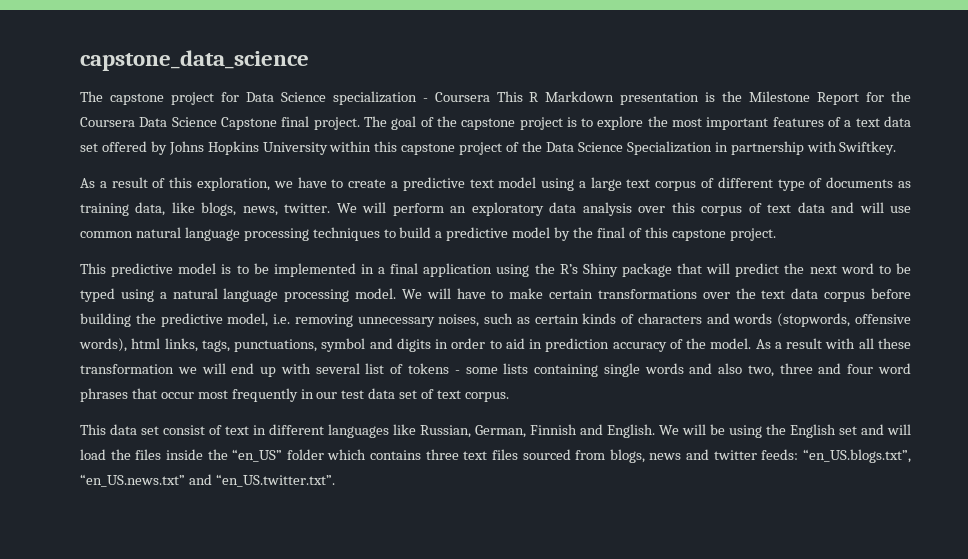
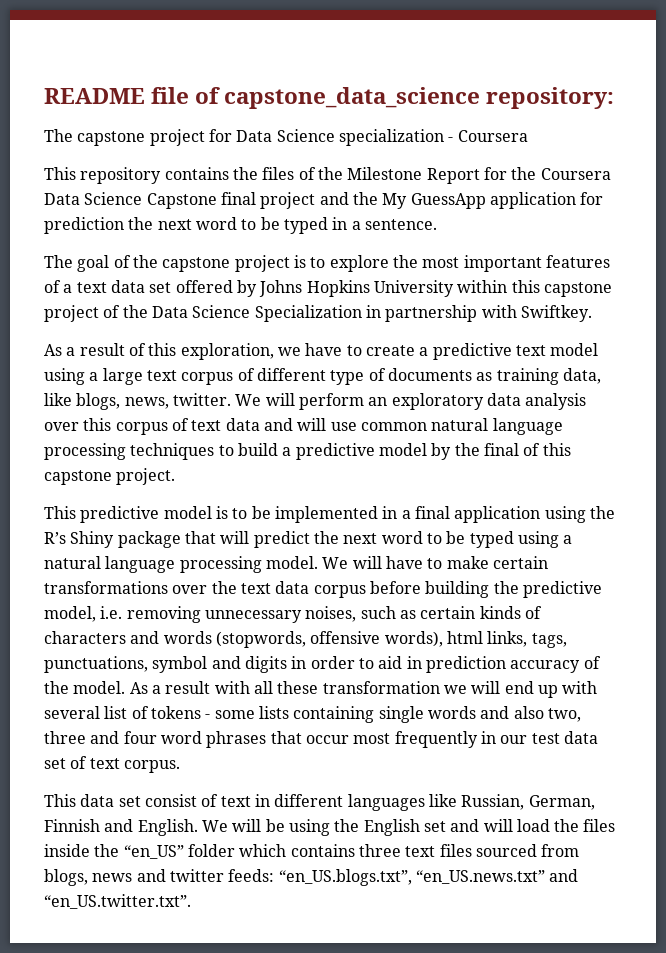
- capstone_data_science
+ README file of capstone_data_science repository:
- The capstone project for Data Science specialization - Coursera This R Markdown presentation is the Milestone Report for the Coursera Data Science Capstone final project. The goal of the capstone project is to explore the most important features of a text data set offered by Johns Hopkins University within this capstone project of the Data Science Specialization in partnership with Swiftkey.
+ The capstone project for Data Science specialization - Coursera
+ This repository contains the files of the Milestone Report for the Coursera Data Science Capstone final project and the My GuessApp application for prediction the next word to be typed in a sentence.
+ The goal of the capstone project is to explore the most important features of a text data set offered by Johns Hopkins University within this capstone project of the Data Science Specialization in partnership with Swiftkey.

